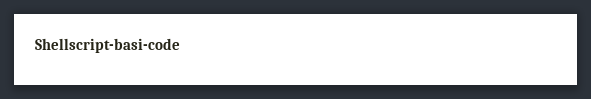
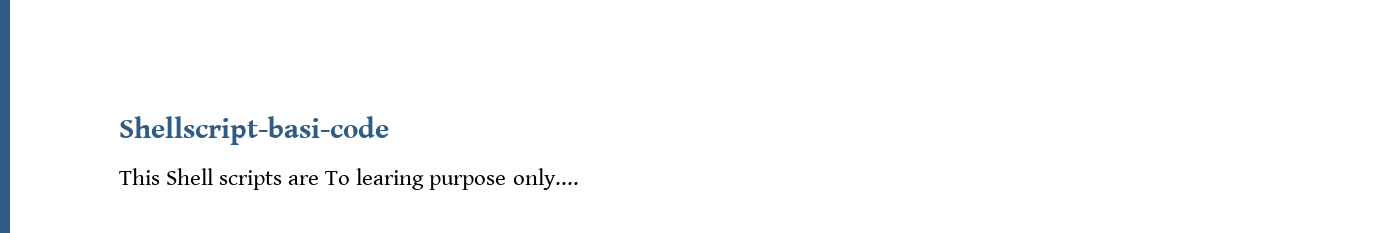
+ This Shell scripts are To learing purpose only....

